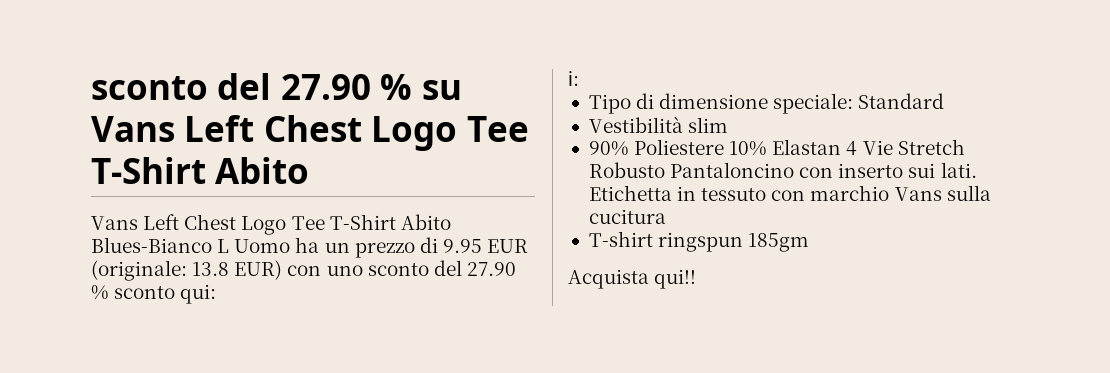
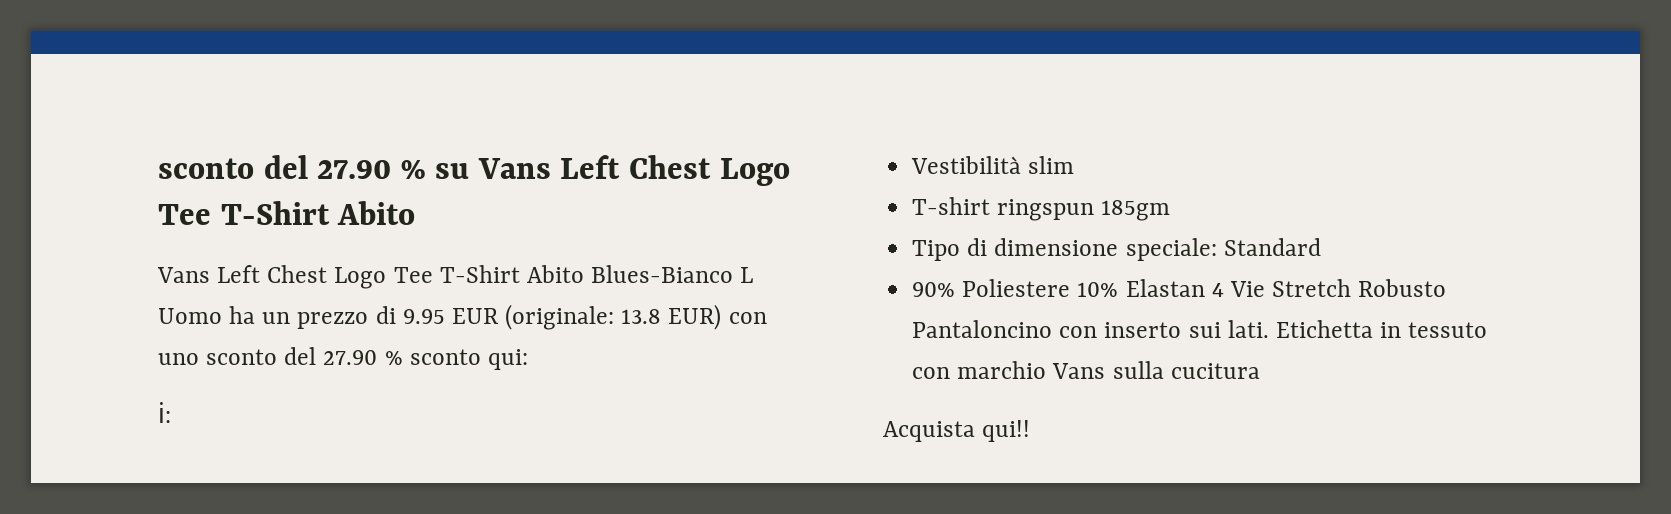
+ Vestibilità slim
+ T-shirt ringspun 185gm
- Vestibilità slim
- T-shirt ringspun 185gm

